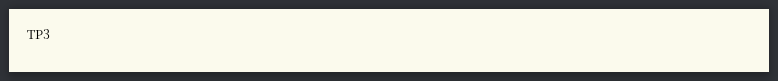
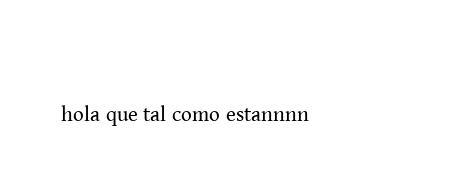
- TP3
+ hola que tal como estannnn

